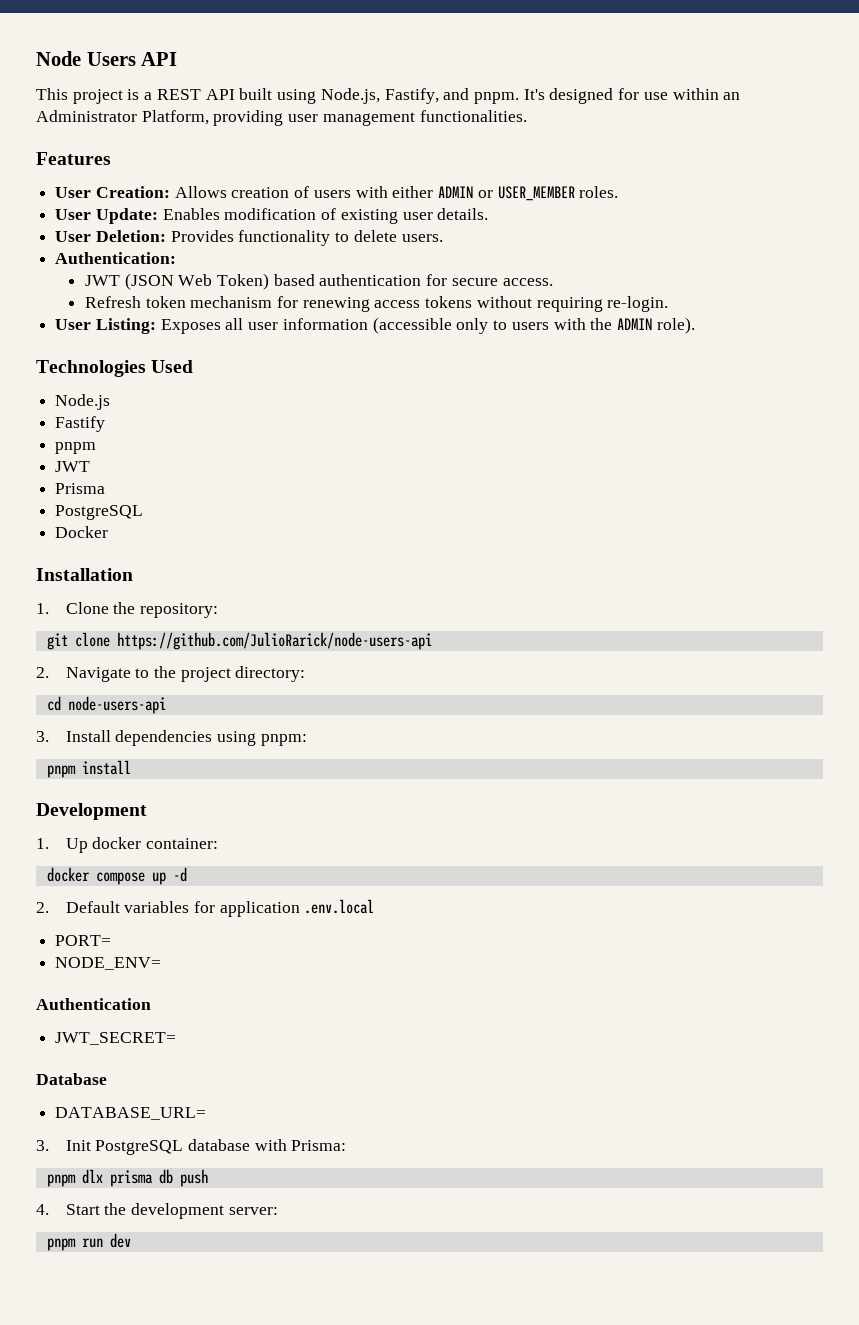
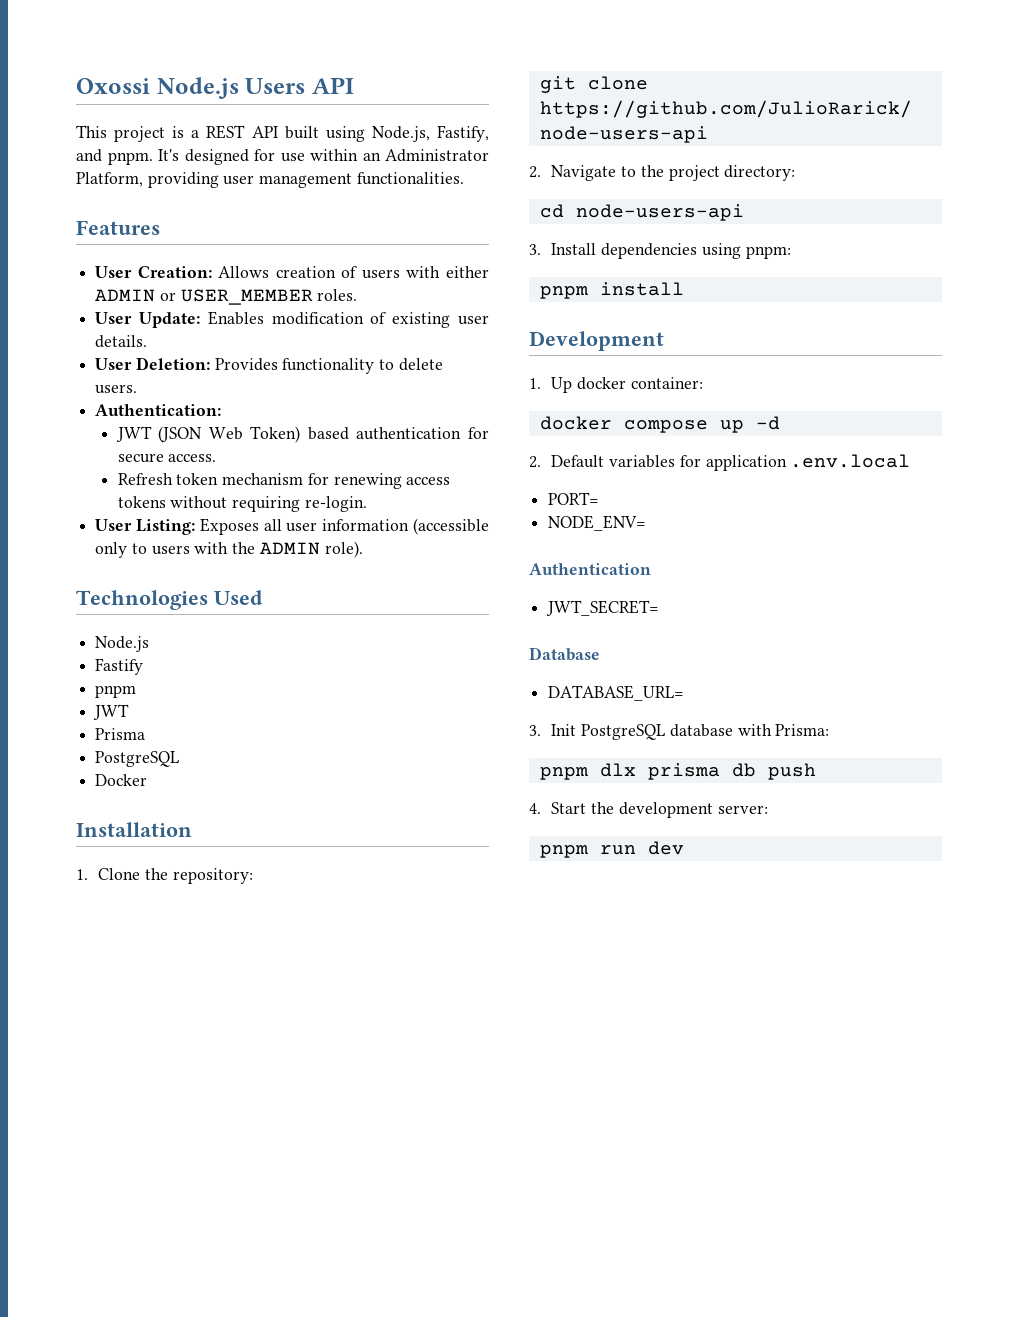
- Node Users API
+ Oxossi Node.js Users API

